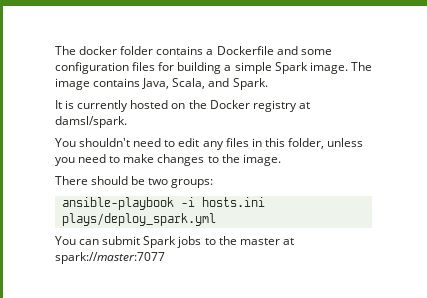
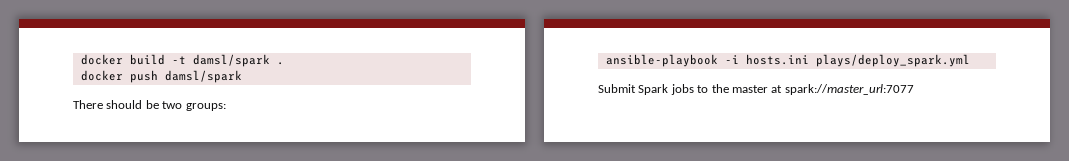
- The docker folder contains a Dockerfile and some configuration files for building a simple Spark image. The image contains Java, Scala, and Spark.
- It is currently hosted on the Docker registry at damsl/spark.
- You shouldn't need to edit any files in this folder, unless you need to make changes to the image.
+ docker build -t damsl/spark .
+ docker push damsl/spark
- You can submit Spark jobs to the master at spark://master:7077
+ Submit Spark jobs to the master at spark://master_url:7077

